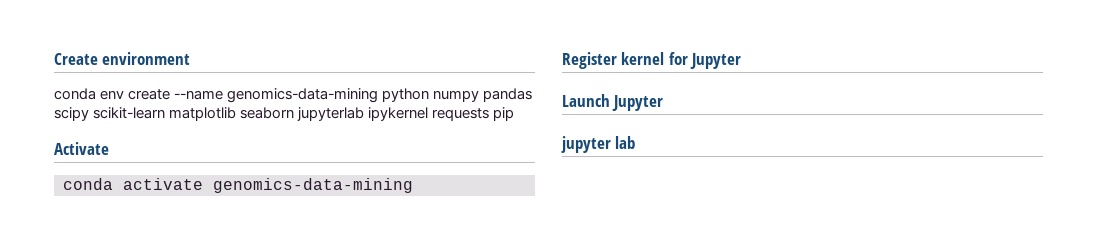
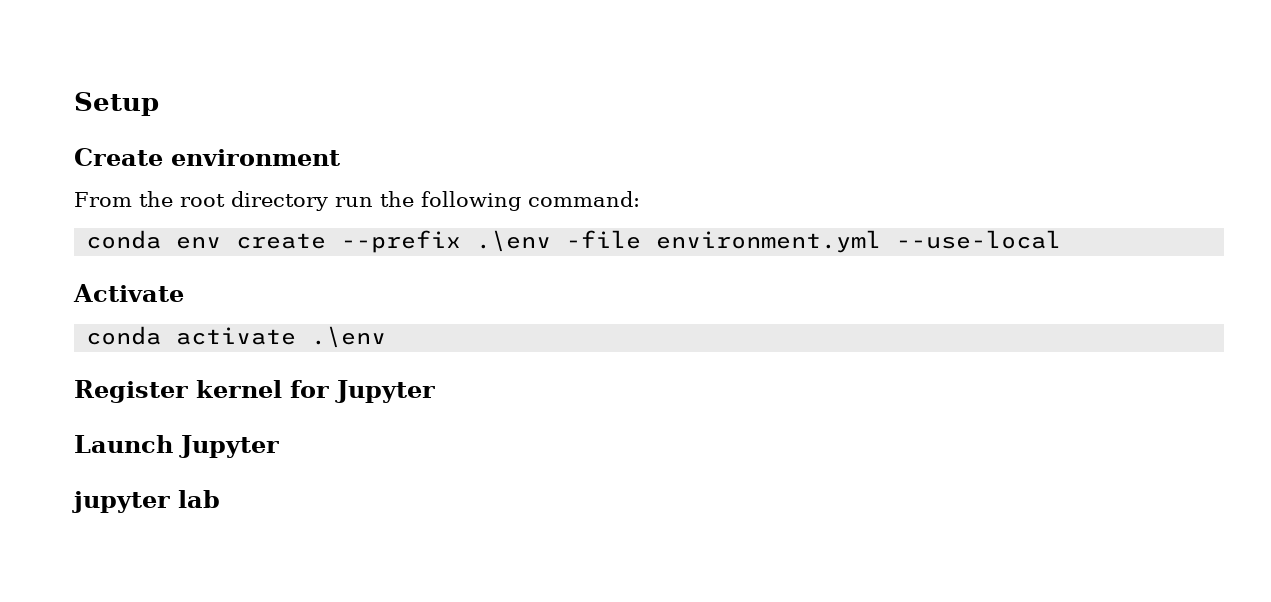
+ Setup
- conda env create --name genomics-data-mining python numpy pandas scipy scikit-learn matplotlib seaborn jupyterlab ipykernel requests pip
+ From the root directory run the following command:
+ conda env create --prefix .\env -file environment.yml --use-local
- conda activate genomics-data-mining
+ conda activate .\env

